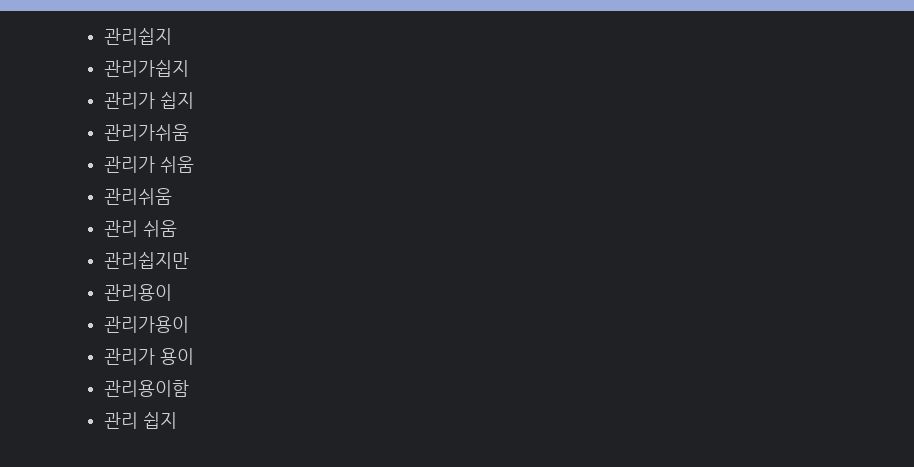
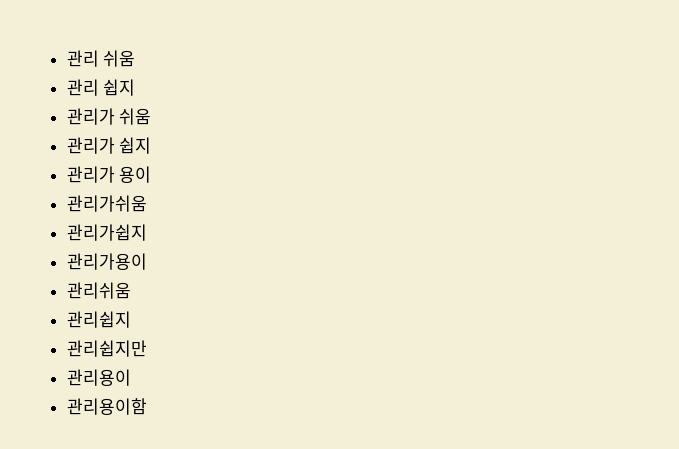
- 관리쉽지
- 관리가쉽지
+ 관리 쉬움
+ 관리 쉽지
+ 관리가 쉬움
+ 관리가 용이
- 관리가 쉬움
+ 관리가쉽지
+ 관리가용이
- 관리 쉬움
+ 관리쉽지
- 관리가용이
- 관리가 용이
- 관리 쉽지

